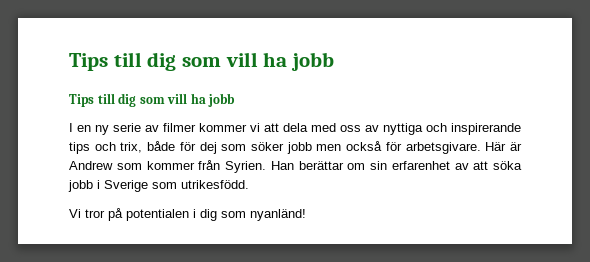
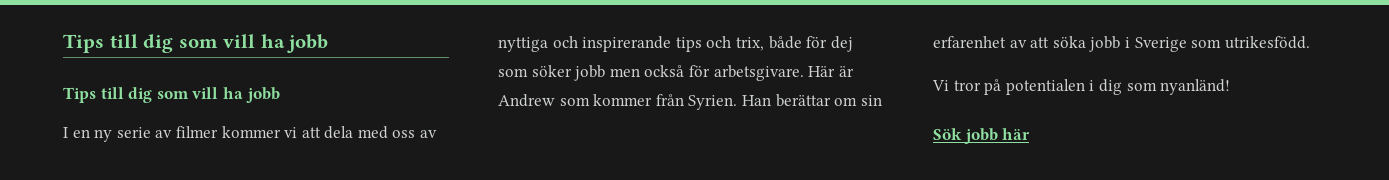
+ Sök jobb här

